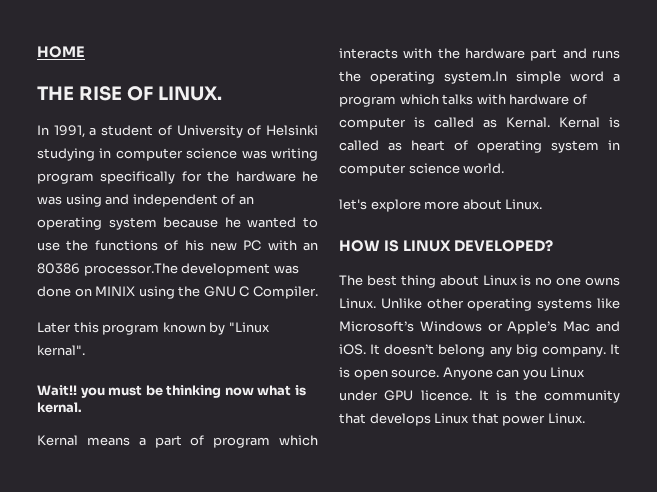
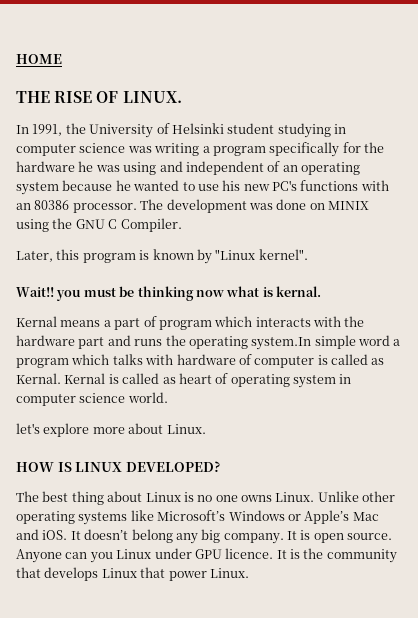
- In 1991, a student of University of Helsinki studying in computer science was writing program specifically for the hardware he was using and independent of an operating system because he wanted to use the functions of his new PC with an 80386 processor.The development was done on MINIX using the GNU C Compiler.
+ In 1991, the University of Helsinki student studying in computer science was writing a program specifically for the hardware he was using and independent of an operating system because he wanted to use his new PC's functions with an 80386 processor. The development was done on MINIX using the GNU C Compiler.
- Later this program known by "Linux kernal".
+ Later, this program is known by "Linux kernel".

